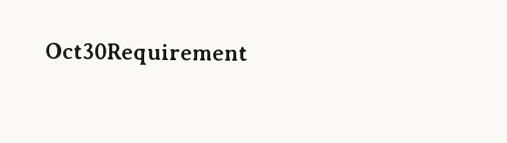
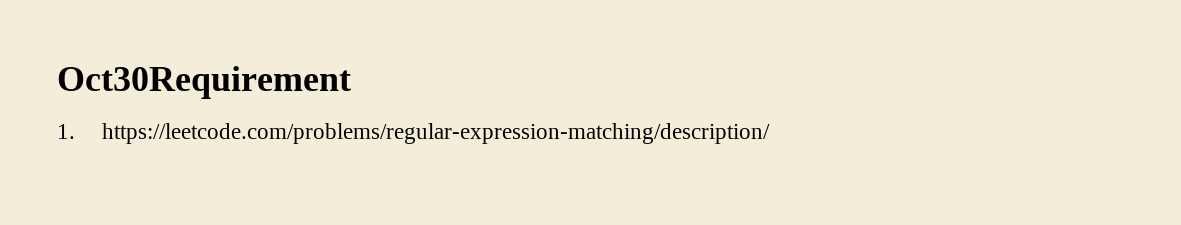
+ 1. https://leetcode.com/problems/regular-expression-matching/description/

